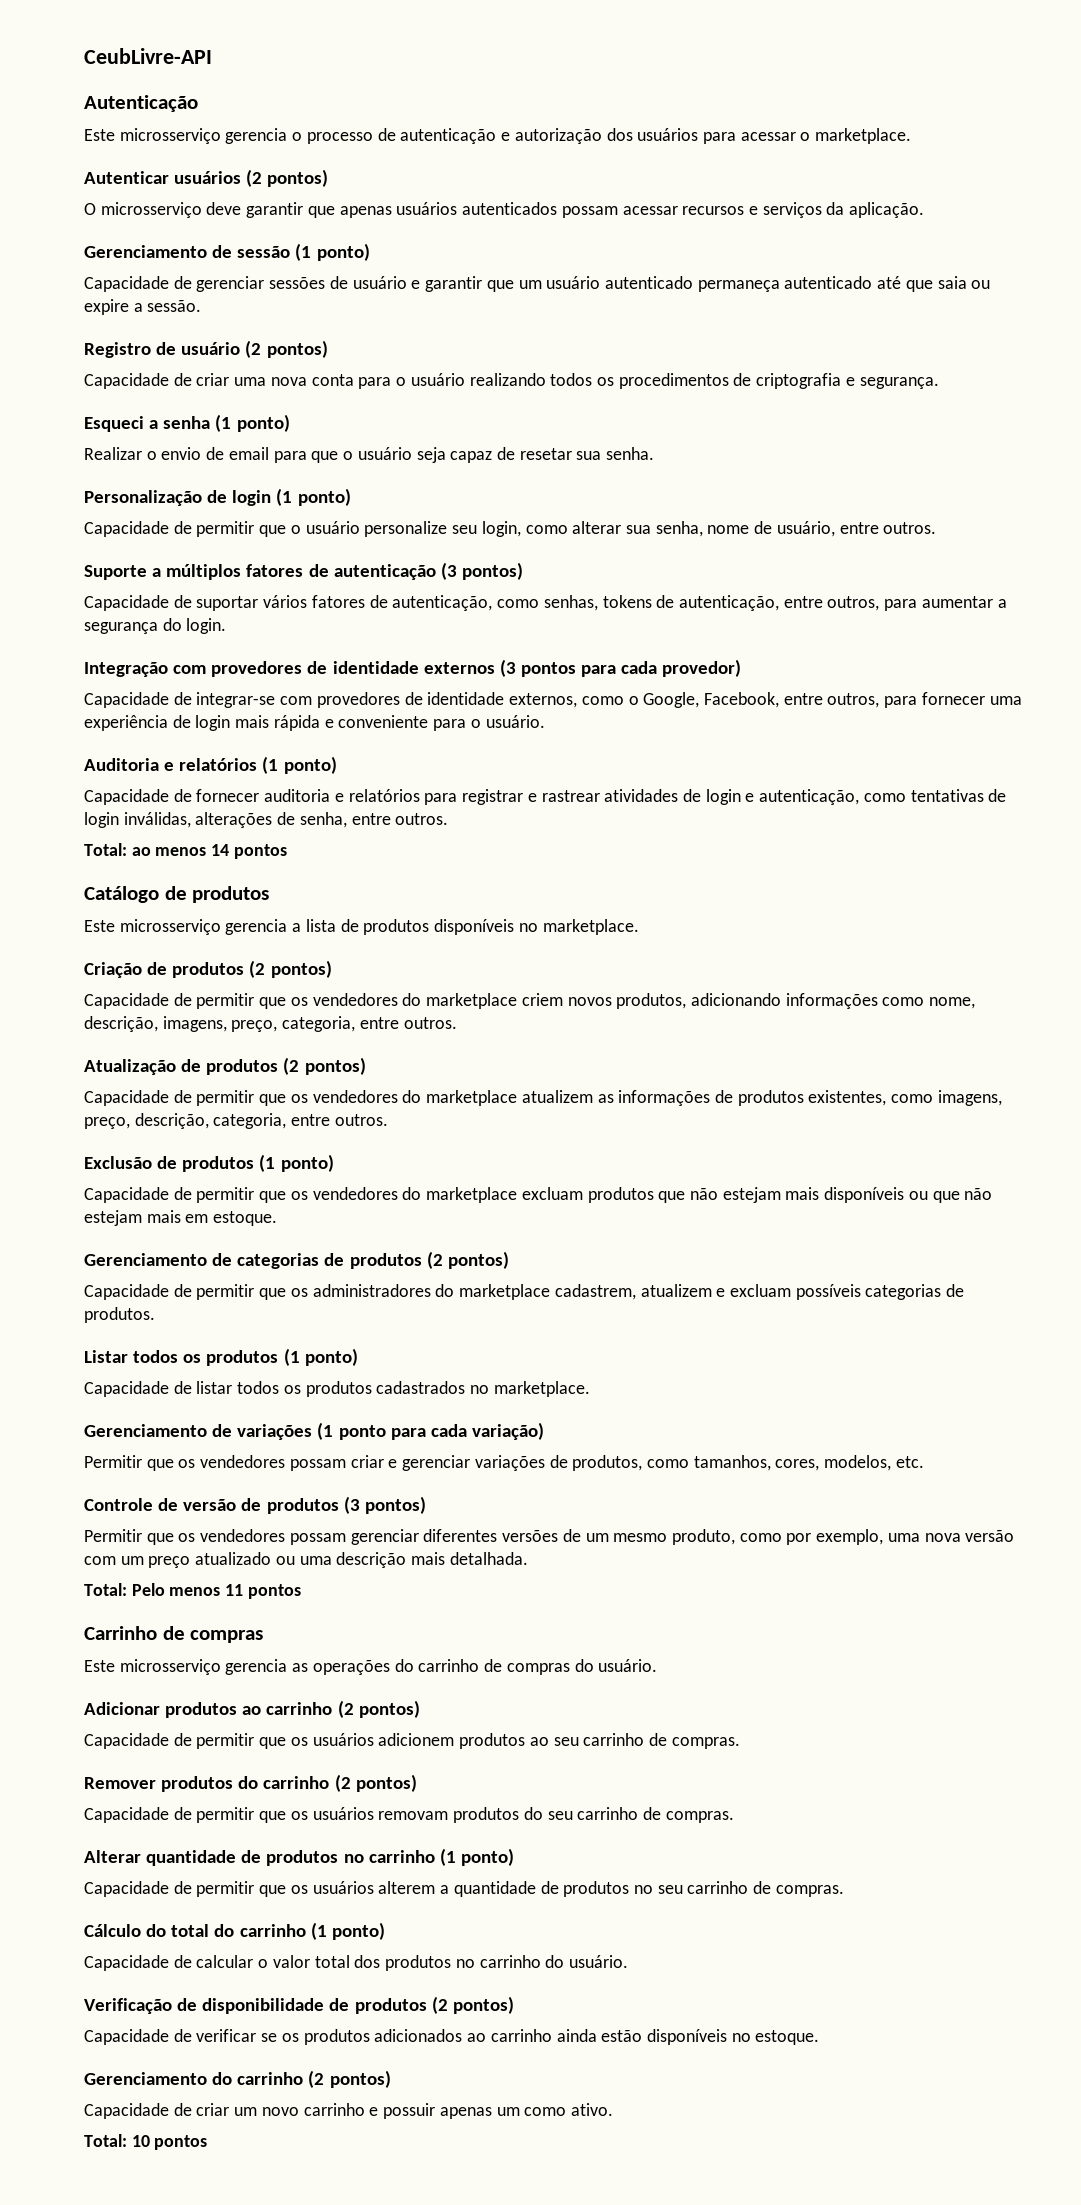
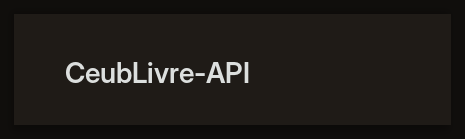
- Autenticação
- Este microsserviço gerencia o processo de autenticação e autorização dos usuários para acessar o marketplace.
- Autenticar usuários (2 pontos)
- O microsserviço deve garantir que apenas usuários autenticados possam acessar recursos e serviços da aplicação.
- Gerenciamento de sessão (1 ponto)
- Capacidade de gerenciar sessões de usuário e garantir que um usuário autenticado permaneça autenticado até que saia ou expire a sessão.
- Registro de usuário (2 pontos)
- Capacidade de criar uma nova conta para o usuário realizando todos os procedimentos de criptografia e segurança.
- Esqueci a senha (1 ponto)
- Realizar o envio de email para que o usuário seja capaz de resetar sua senha.
- Personalização de login (1 ponto)
- Capacidade de permitir que o usuário personalize seu login, como alterar sua senha, nome de usuário, entre outros.
- Suporte a múltiplos fatores de autenticação (3 pontos)
- Capacidade de suportar vários fatores de autenticação, como senhas, tokens de autenticação, entre outros, para aumentar a segurança do login.
- Integração com provedores de identidade externos (3 pontos para cada provedor)
- Capacidade de integrar-se com provedores de identidade externos, como o Google, Facebook, entre outros, para fornecer uma experiência de login mais rápida e conveniente para o usuário.
- Auditoria e relatórios (1 ponto)
- Capacidade de fornecer auditoria e relatórios para registrar e rastrear atividades de login e autenticação, como tentativas de login inválidas, alterações de senha, entre outros.
- Total: ao menos 14 pontos
- Catálogo de produtos
- Este microsserviço gerencia a lista de produtos disponíveis no marketplace.
- Criação de produtos (2 pontos)
- Capacidade de permitir que os vendedores do marketplace criem novos produtos, adicionando informações como nome, descrição, imagens, preço, categoria, entre outros.
- Atualização de produtos (2 pontos)
- Capacidade de permitir que os vendedores do marketplace atualizem as informações de produtos existentes, como imagens, preço, descrição, categoria, entre outros.
- Exclusão de produtos (1 ponto)
- Capacidade de permitir que os vendedores do marketplace excluam produtos que não estejam mais disponíveis ou que não estejam mais em estoque.
- Gerenciamento de categorias de produtos (2 pontos)
- Capacidade de permitir que os administradores do marketplace cadastrem, atualizem e excluam possíveis categorias de produtos.
- Listar todos os produtos (1 ponto)
- Capacidade de listar todos os produtos cadastrados no marketplace.
- Gerenciamento de variações (1 ponto para cada variação)
- Permitir que os vendedores possam criar e gerenciar variações de produtos, como tamanhos, cores, modelos, etc.
- Controle de versão de produtos (3 pontos)
- Permitir que os vendedores possam gerenciar diferentes versões de um mesmo produto, como por exemplo, uma nova versão com um preço atualizado ou uma descrição mais detalhada.
- Total: Pelo menos 11 pontos
- Carrinho de compras
- Este microsserviço gerencia as operações do carrinho de compras do usuário.
- Adicionar produtos ao carrinho (2 pontos)
- Capacidade de permitir que os usuários adicionem produtos ao seu carrinho de compras.
- Remover produtos do carrinho (2 pontos)
- Capacidade de permitir que os usuários removam produtos do seu carrinho de compras.
- Alterar quantidade de produtos no carrinho (1 ponto)
- Capacidade de permitir que os usuários alterem a quantidade de produtos no seu carrinho de compras.
- Cálculo do total do carrinho (1 ponto)
- Capacidade de calcular o valor total dos produtos no carrinho do usuário.
- Verificação de disponibilidade de produtos (2 pontos)
- Capacidade de verificar se os produtos adicionados ao carrinho ainda estão disponíveis no estoque.
- Gerenciamento do carrinho (2 pontos)
- Capacidade de criar um novo carrinho e possuir apenas um como ativo.
- Total: 10 pontos

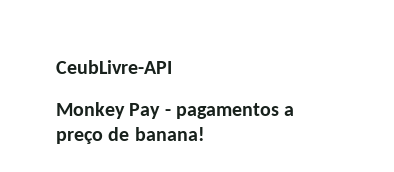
+ Monkey Pay - pagamentos a preço de banana!

